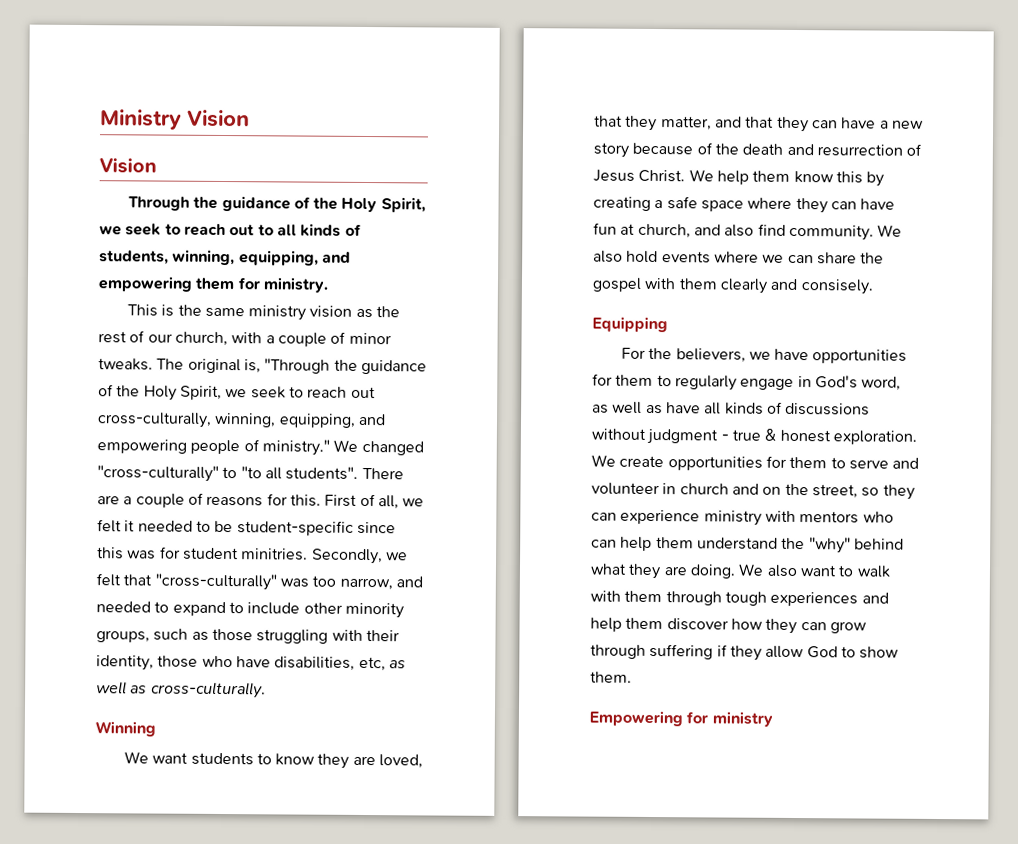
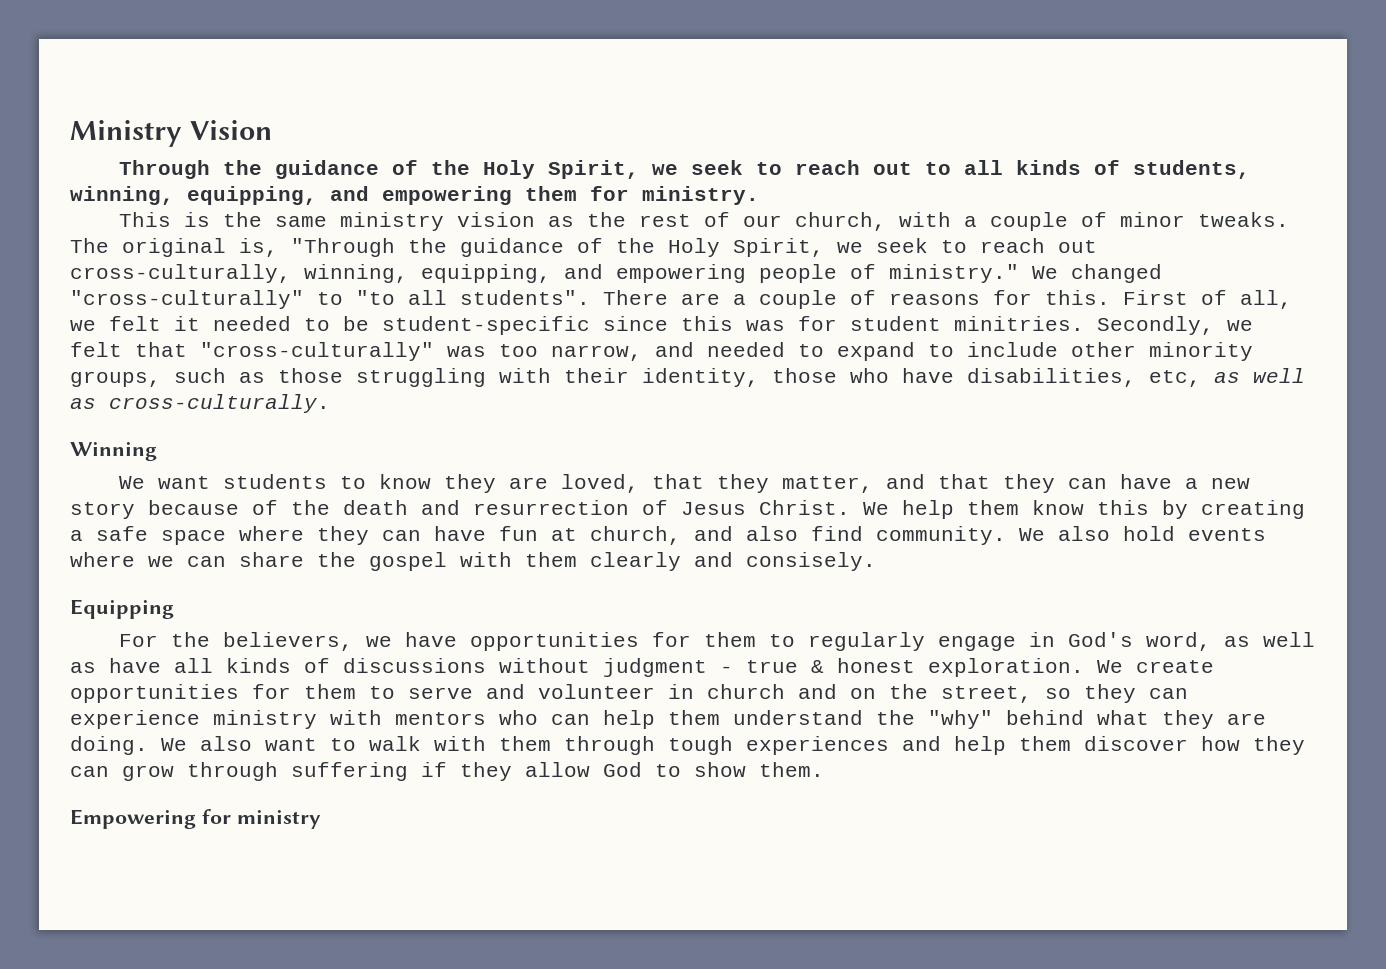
  Ministry Vision
- Vision

